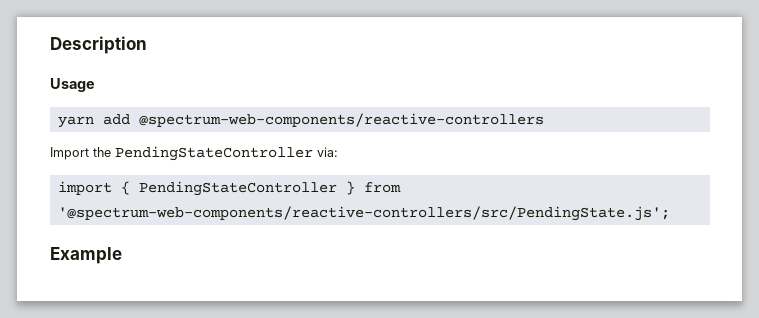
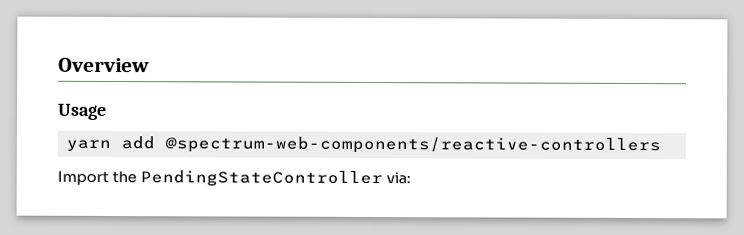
- Description
+ Overview
- import { PendingStateController } from '@spectrum-web-components/reactive-controllers/src/PendingState.js';
- Example

